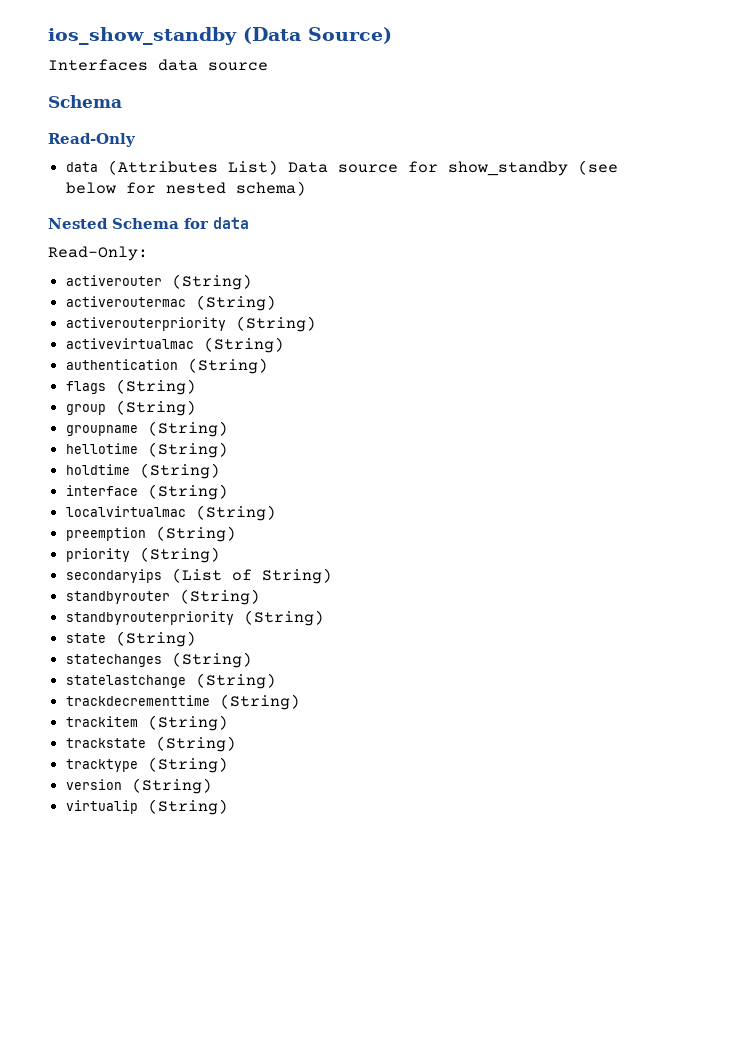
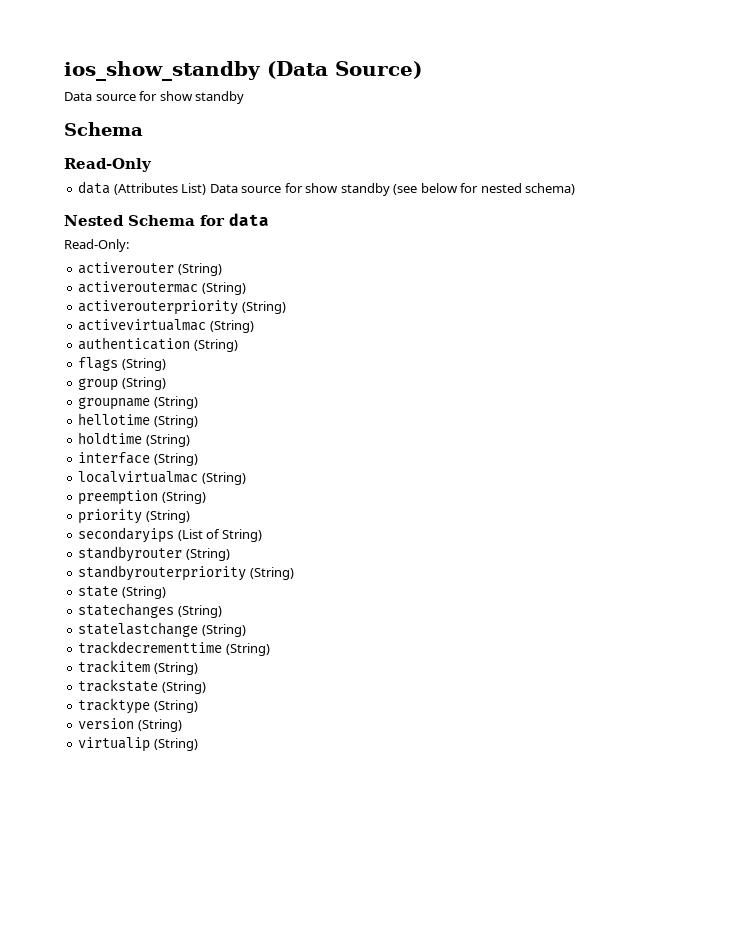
  ios_show_standby (Data Source)
- Interfaces data source
+ Data source for show standby
- data (Attributes List) Data source for show_standby (see below for nested schema)
+ data (Attributes List) Data source for show standby (see below for nested schema)

